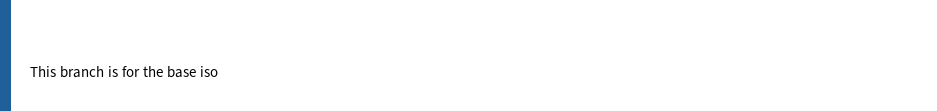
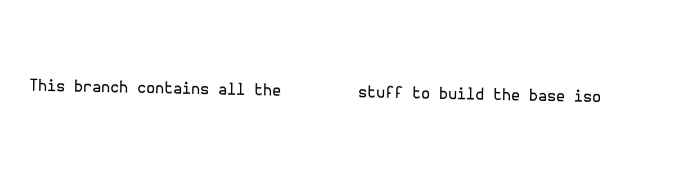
- This branch is for the base iso
+ This branch contains all the stuff to build the base iso

